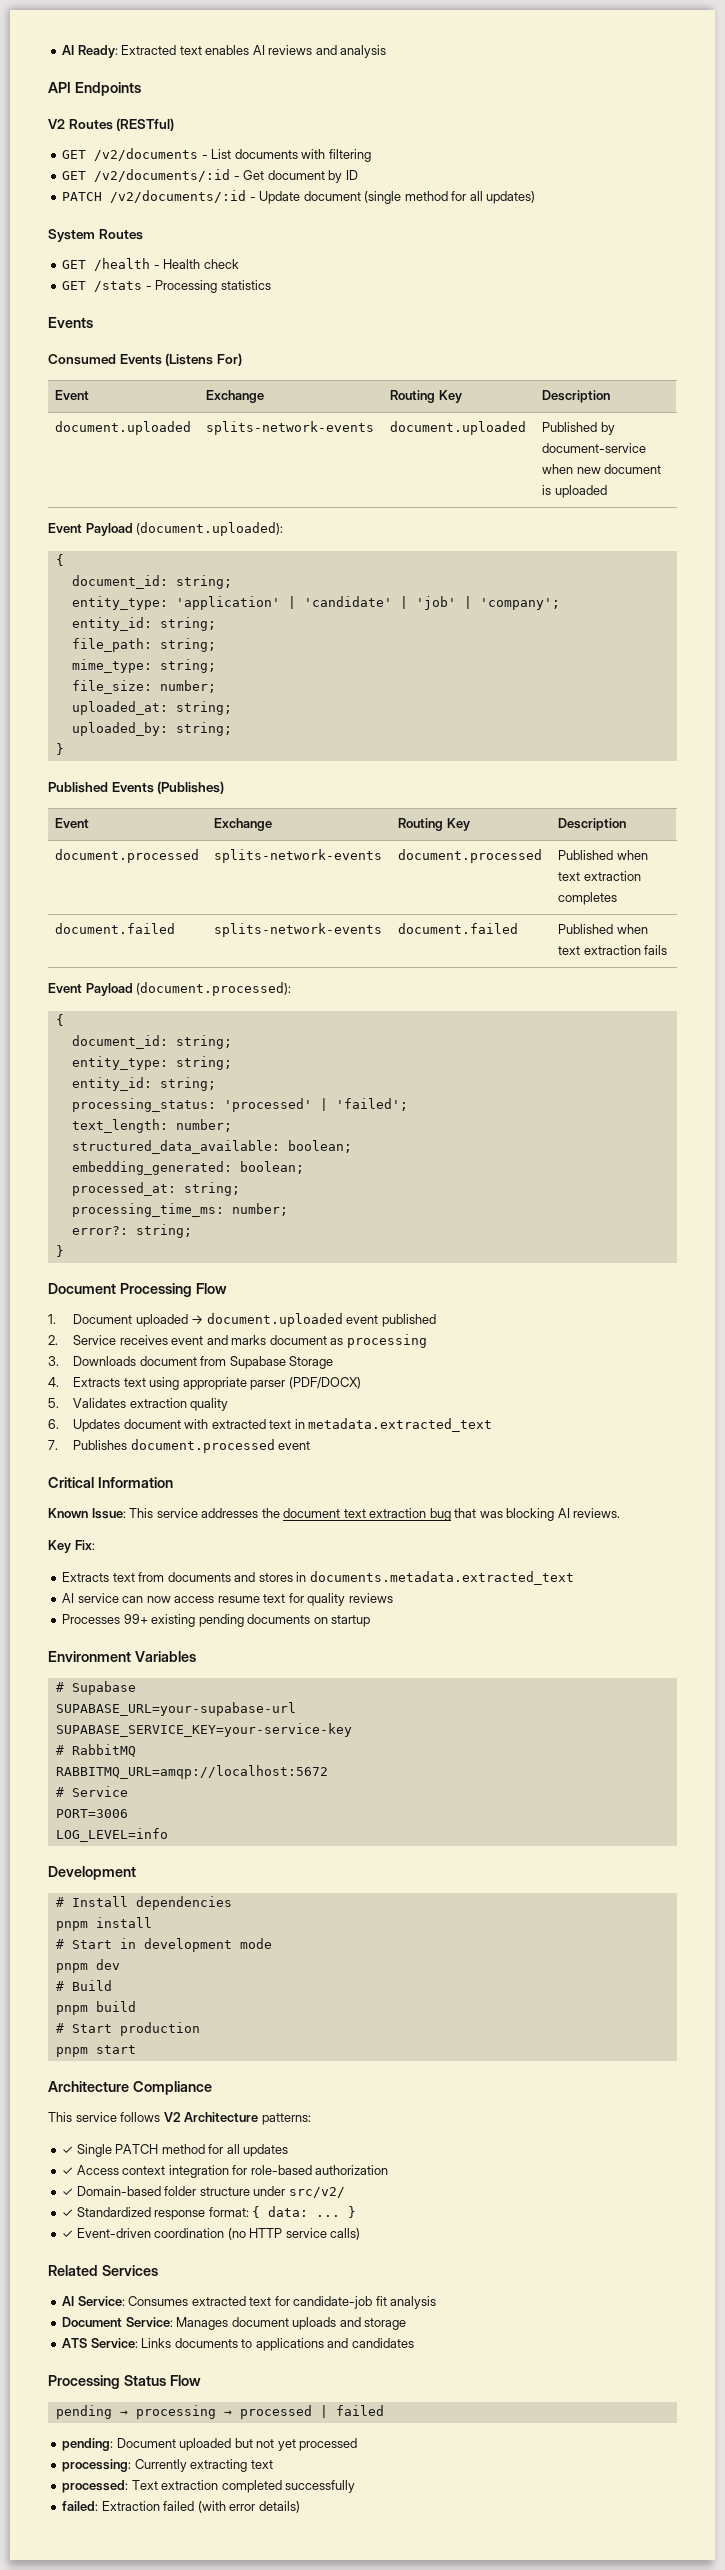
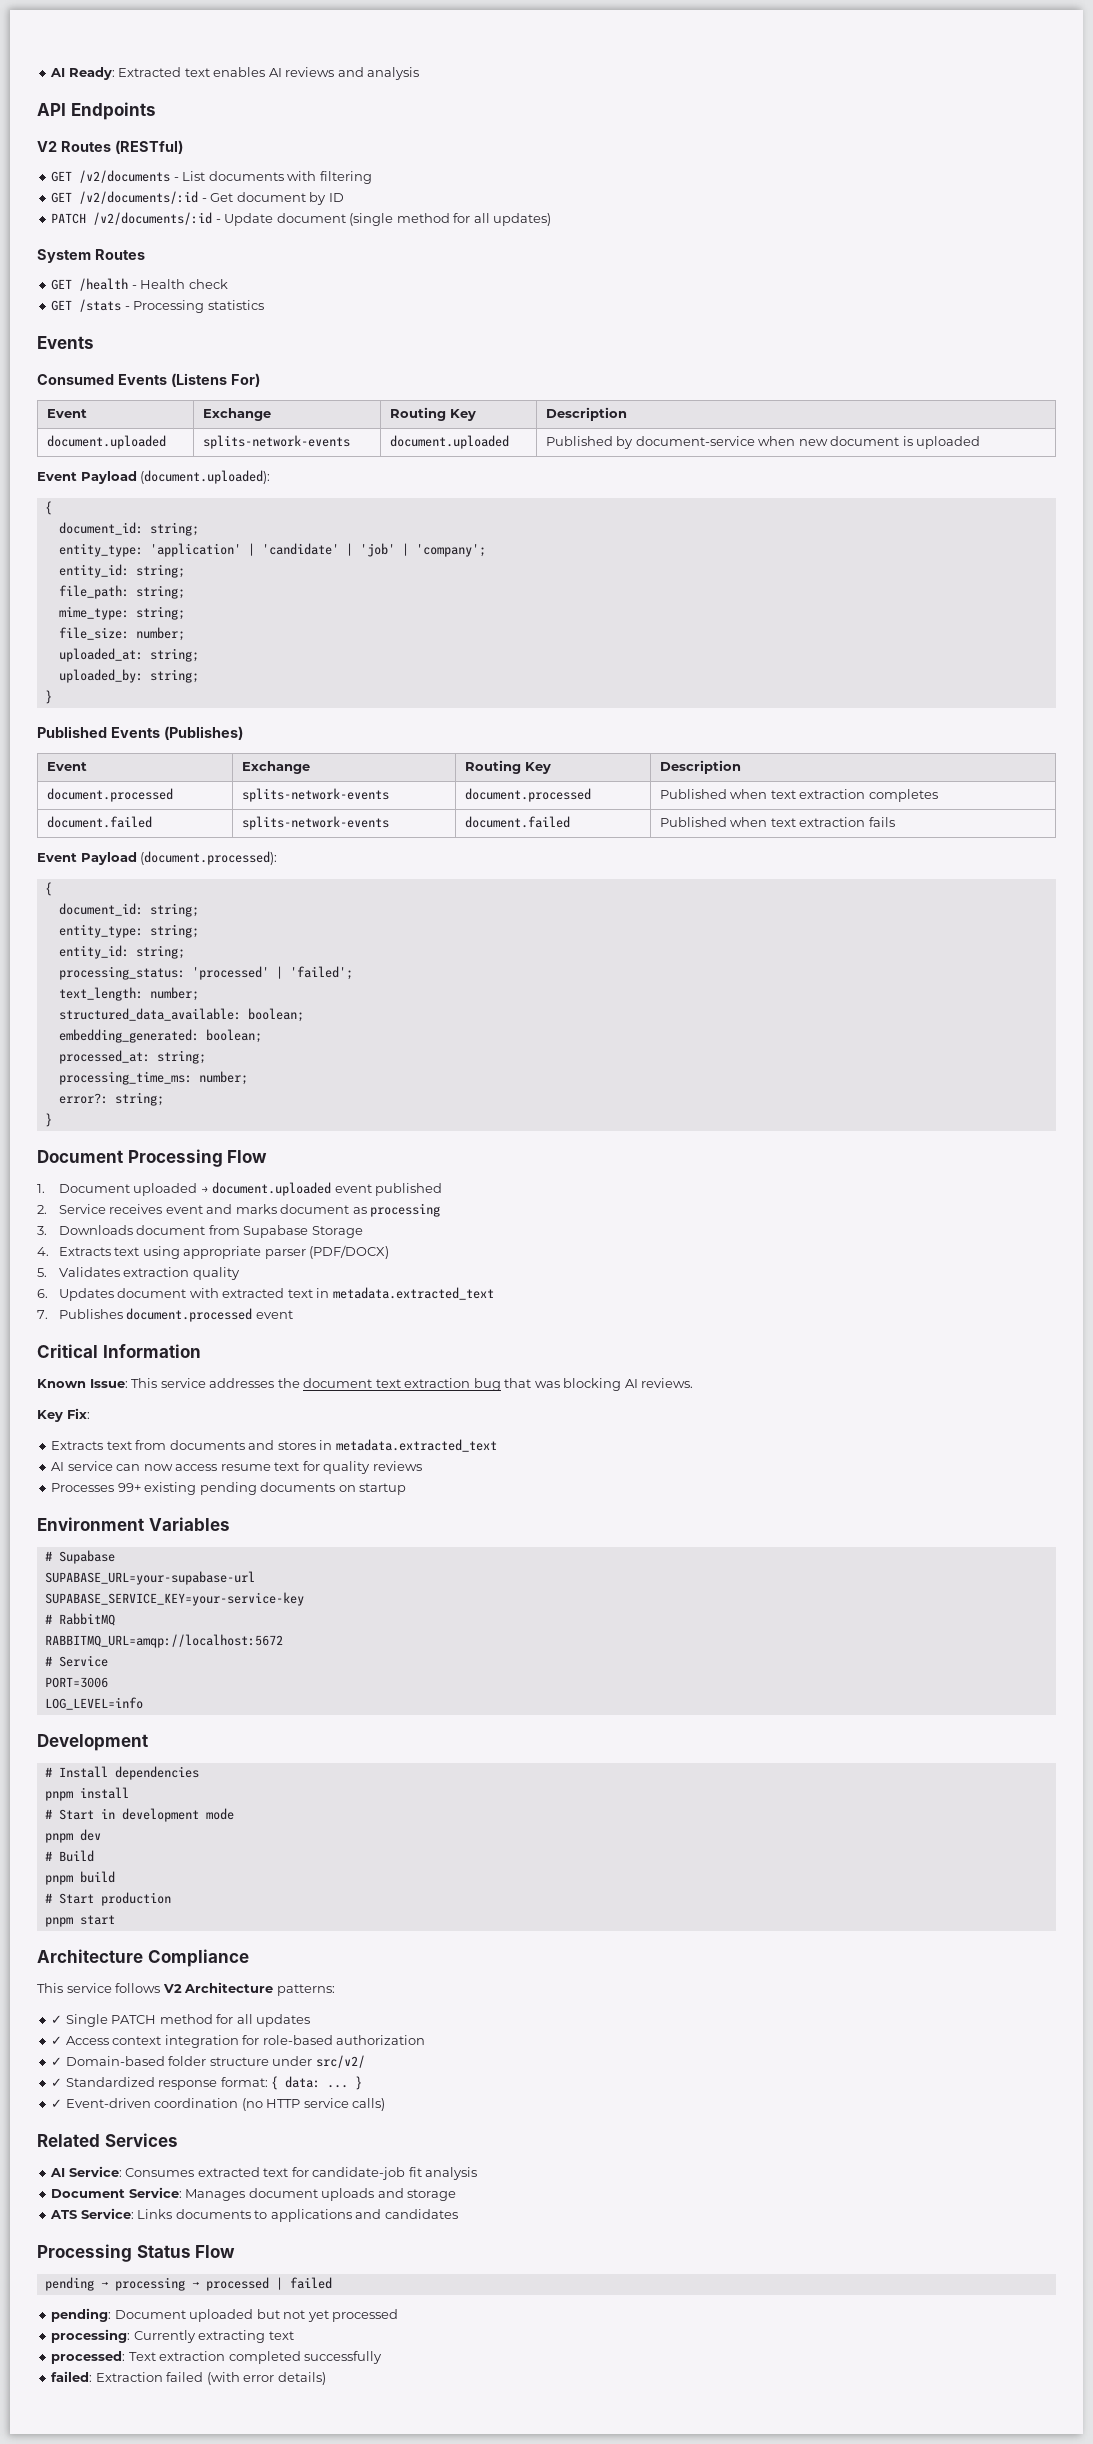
- Extracts text from documents and stores in documents.metadata.extracted_text
+ Extracts text from documents and stores in metadata.extracted_text

